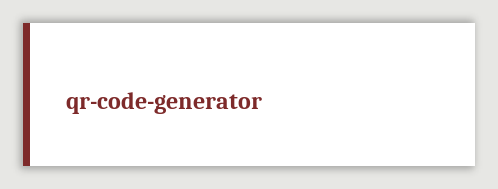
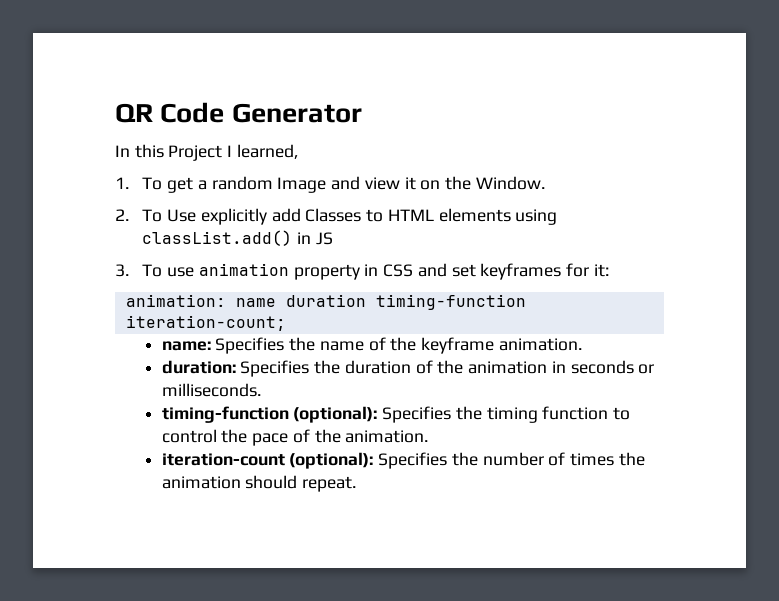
- qr-code-generator
+ QR Code Generator
+ In this Project I learned,
+ 1. To get a random Image and view it on the Window.
+ 2. To Use explicitly add Classes to HTML elements using classList.add() in JS
+ 3. To use animation property in CSS and set keyframes for it:
+ animation: name duration timing-function iteration-count;
+ name: Specifies the name of the keyframe animation.
+ duration: Specifies the duration of the animation in seconds or milliseconds.
+ timing-function (optional): Specifies the timing function to control the pace of the animation.
+ iteration-count (optional): Specifies the number of times the animation should repeat.

